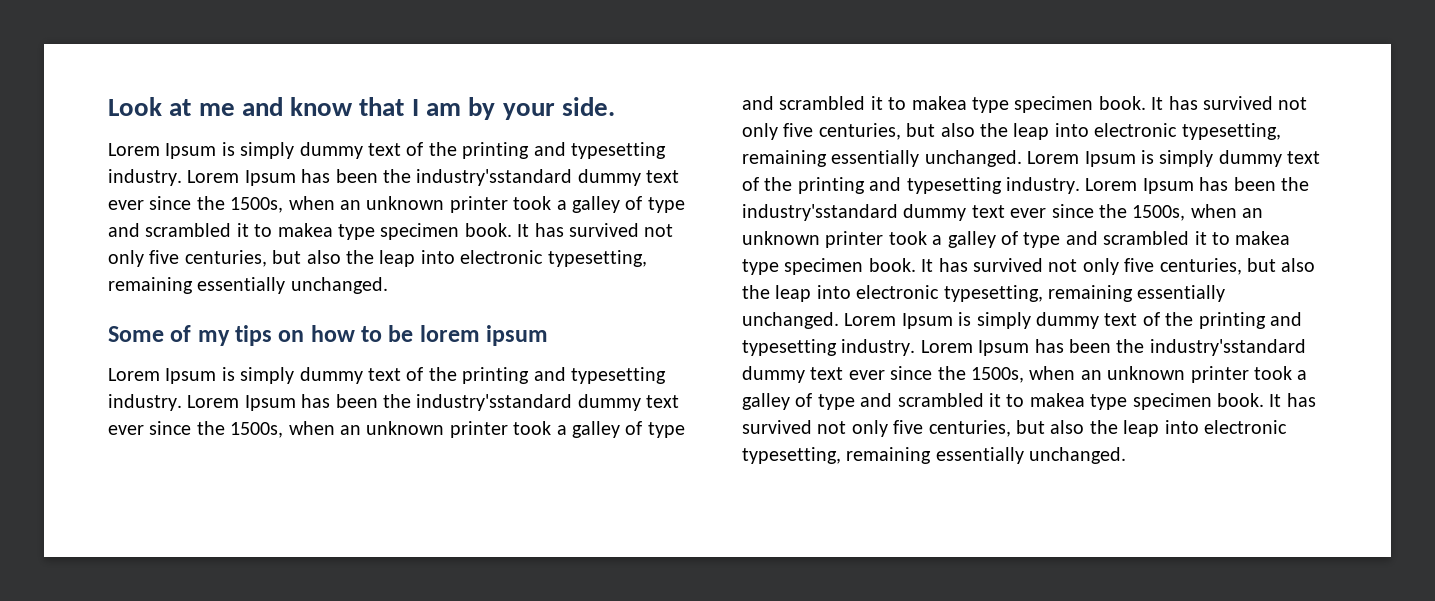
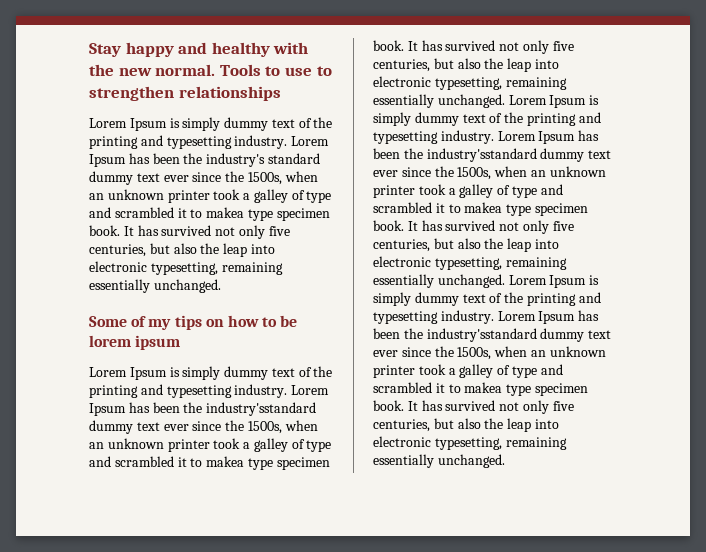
- Look at me and know that I am by your side.
- Lorem Ipsum is simply dummy text of the printing and typesetting industry. Lorem Ipsum has been the industry'sstandard dummy text ever since the 1500s, when an unknown printer took a galley of type and scrambled it to makea type specimen book.
+ Stay happy and healthy with the new normal. Tools to use to strengthen relationships
+ Lorem Ipsum is simply dummy text of the printing and typesetting industry. Lorem Ipsum has been the industry's standard dummy text ever since the 1500s, when an unknown printer took a galley of type and scrambled it to makea type specimen book.

